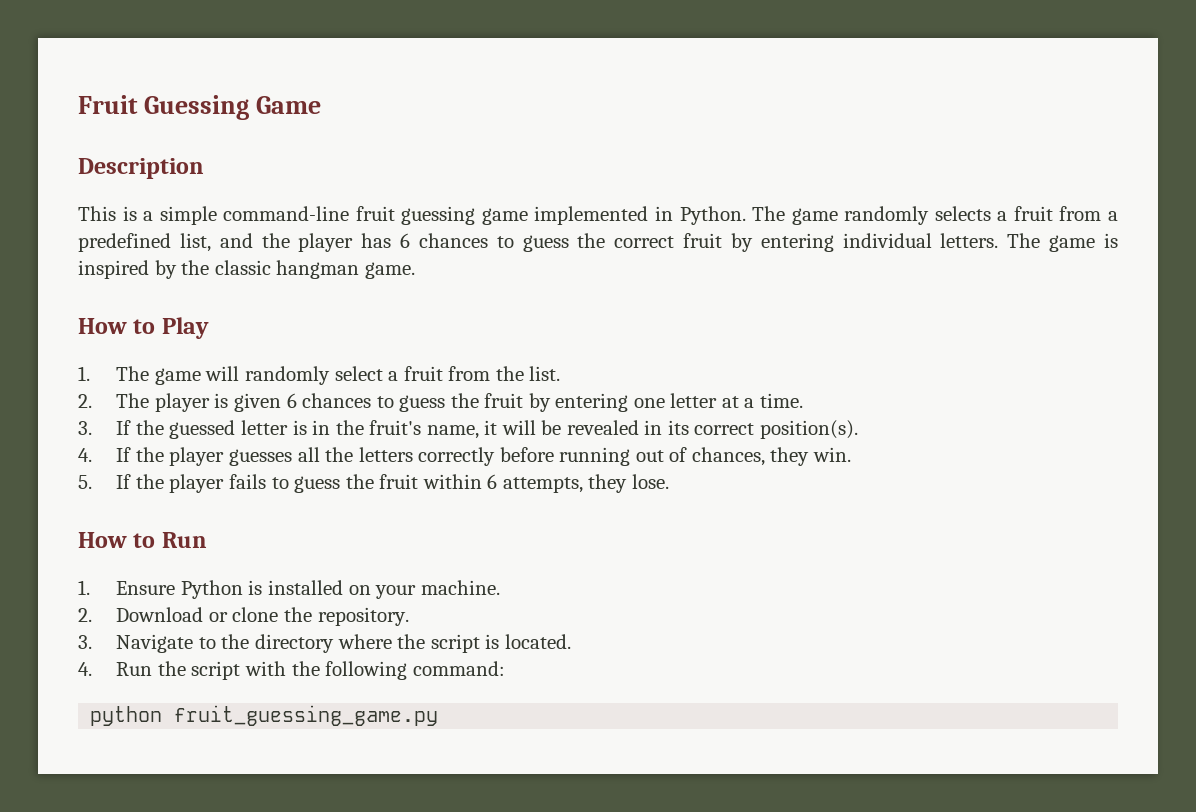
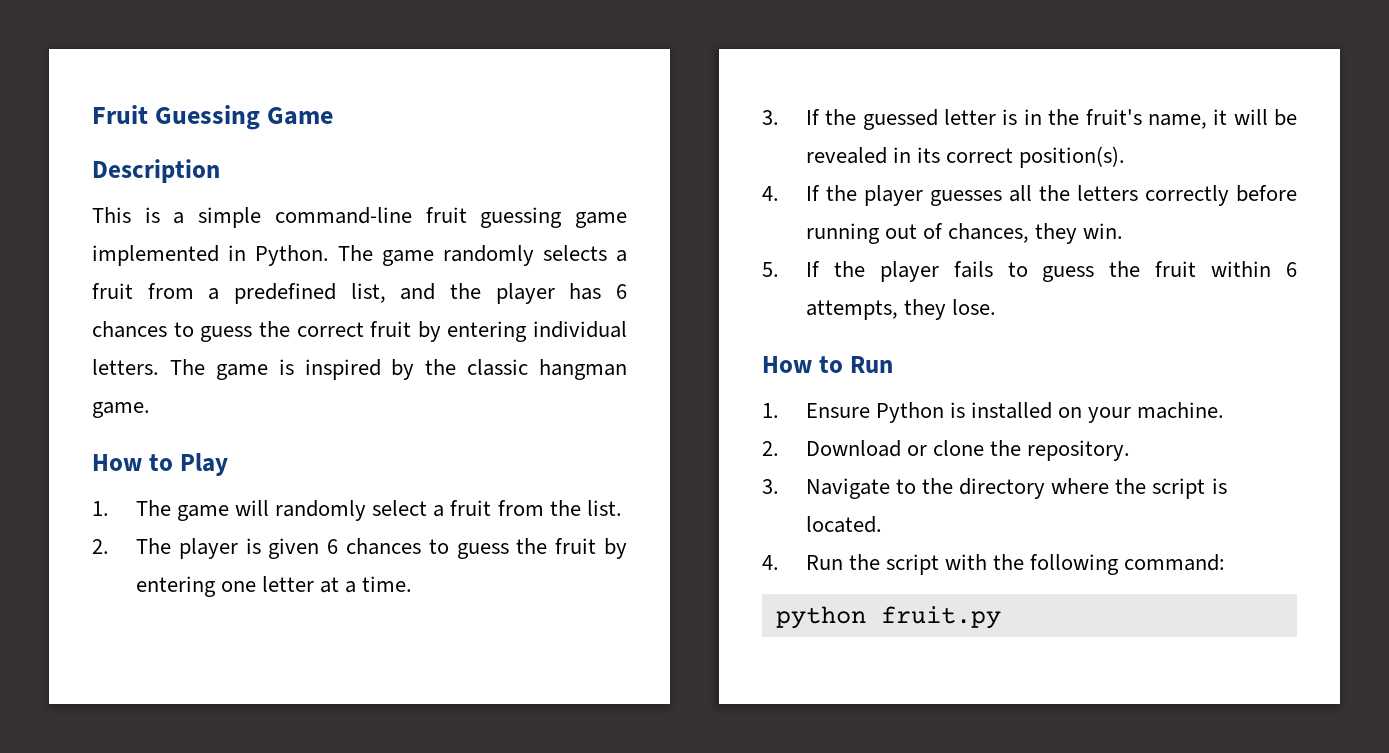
- python fruit_guessing_game.py
+ python fruit.py

